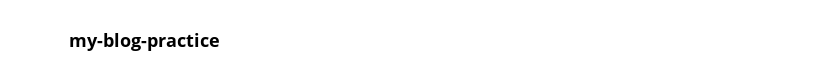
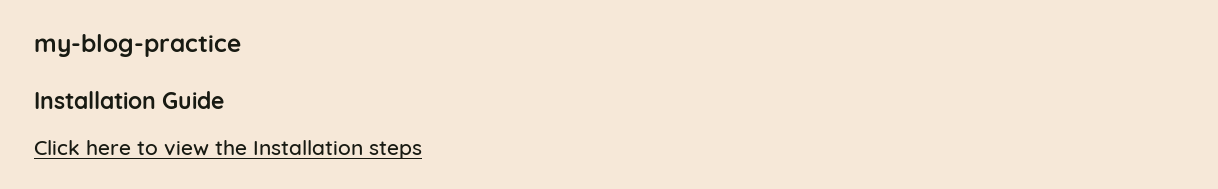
+ Installation Guide
+ Click here to view the Installation steps

